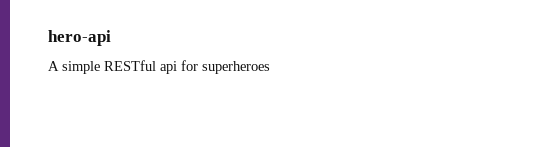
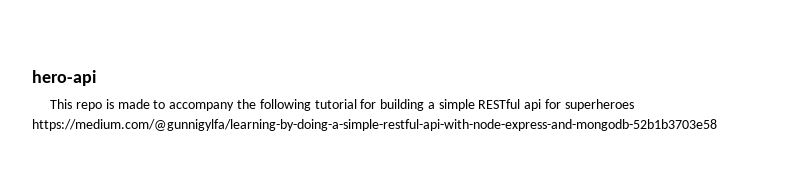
- A simple RESTful api for superheroes
+ This repo is made to accompany the following tutorial for building a simple RESTful api for superheroes https://medium.com/@gunnigylfa/learning-by-doing-a-simple-restful-api-with-node-express-and-mongodb-52b1b3703e58

